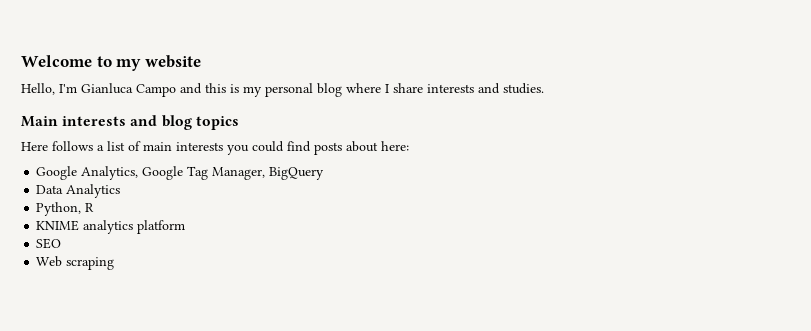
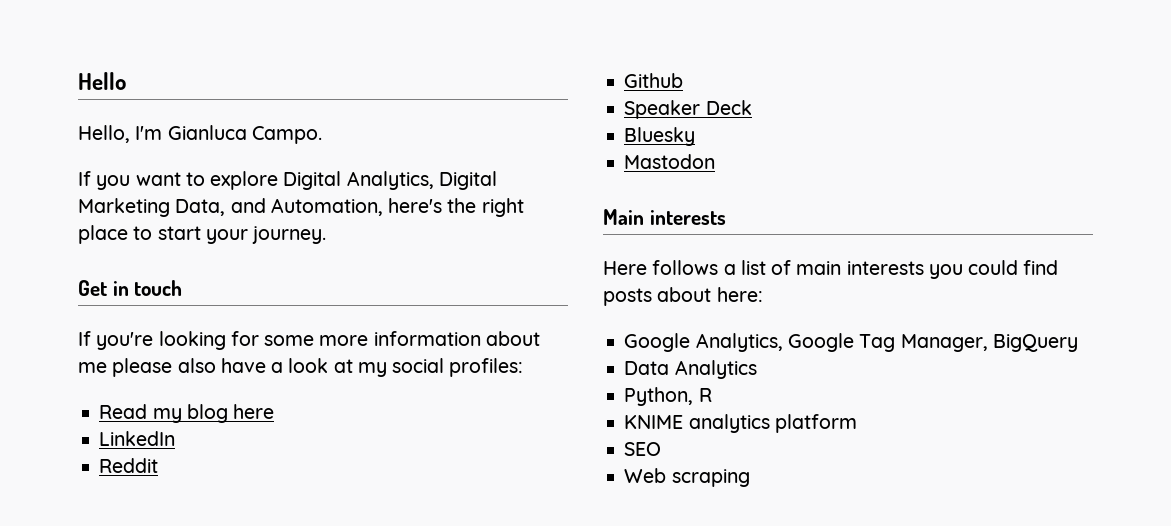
- Welcome to my website
+ Hello
- Hello, I'm Gianluca Campo and this is my personal blog where I share interests and studies.
+ Hello, I'm Gianluca Campo.
+ If you want to explore Digital Analytics, Digital Marketing Data, and Automation, here's the right place to start your journey.
+ Get in touch
+ If you're looking for some more information about me please also have a look at my social profiles:
+ Read my blog here
+ LinkedIn
+ Reddit
+ Github
+ Speaker Deck
+ Bluesky
+ Mastodon
- Main interests and blog topics
+ Main interests

